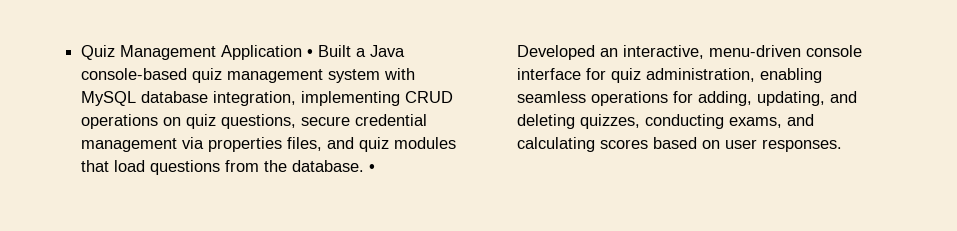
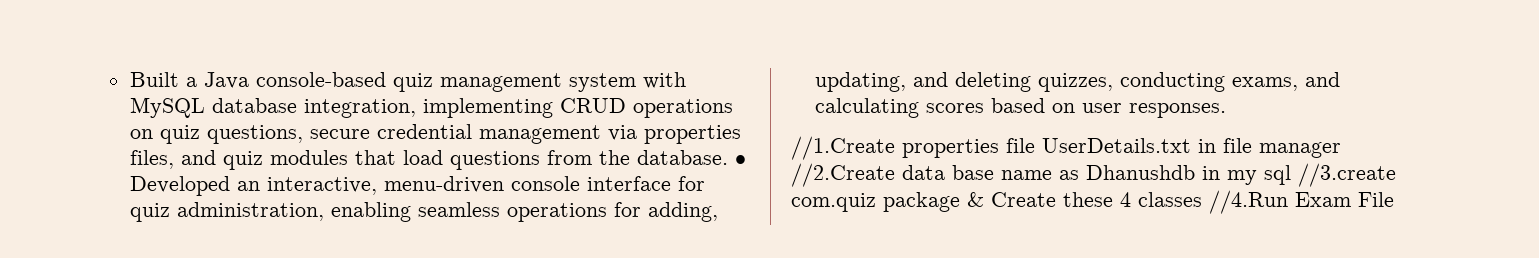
- Quiz Management Application • Built a Java console-based quiz management system with MySQL database integration, implementing CRUD operations on quiz questions, secure credential management via properties files, and quiz modules that load questions from the database.
+ Built a Java console-based quiz management system with MySQL database integration, implementing CRUD operations on quiz questions, secure credential management via properties files, and quiz modules that load questions from the database.
+ //1.Create properties file UserDetails.txt in file manager //2.Create data base name as Dhanushdb in my sql //3.create com.quiz package & Create these 4 classes //4.Run Exam File

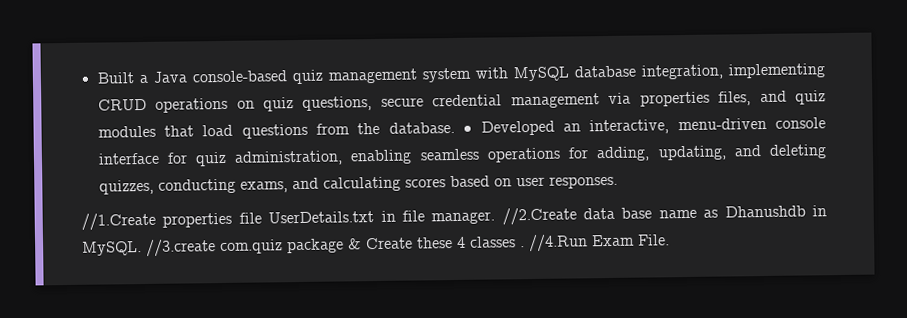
- //1.Create properties file UserDetails.txt in file manager //2.Create data base name as Dhanushdb in my sql //3.create com.quiz package & Create these 4 classes //4.Run Exam File
+ //1.Create properties file UserDetails.txt in file manager. //2.Create data base name as Dhanushdb in MySQL. //3.create com.quiz package & Create these 4 classes . //4.Run Exam File.

